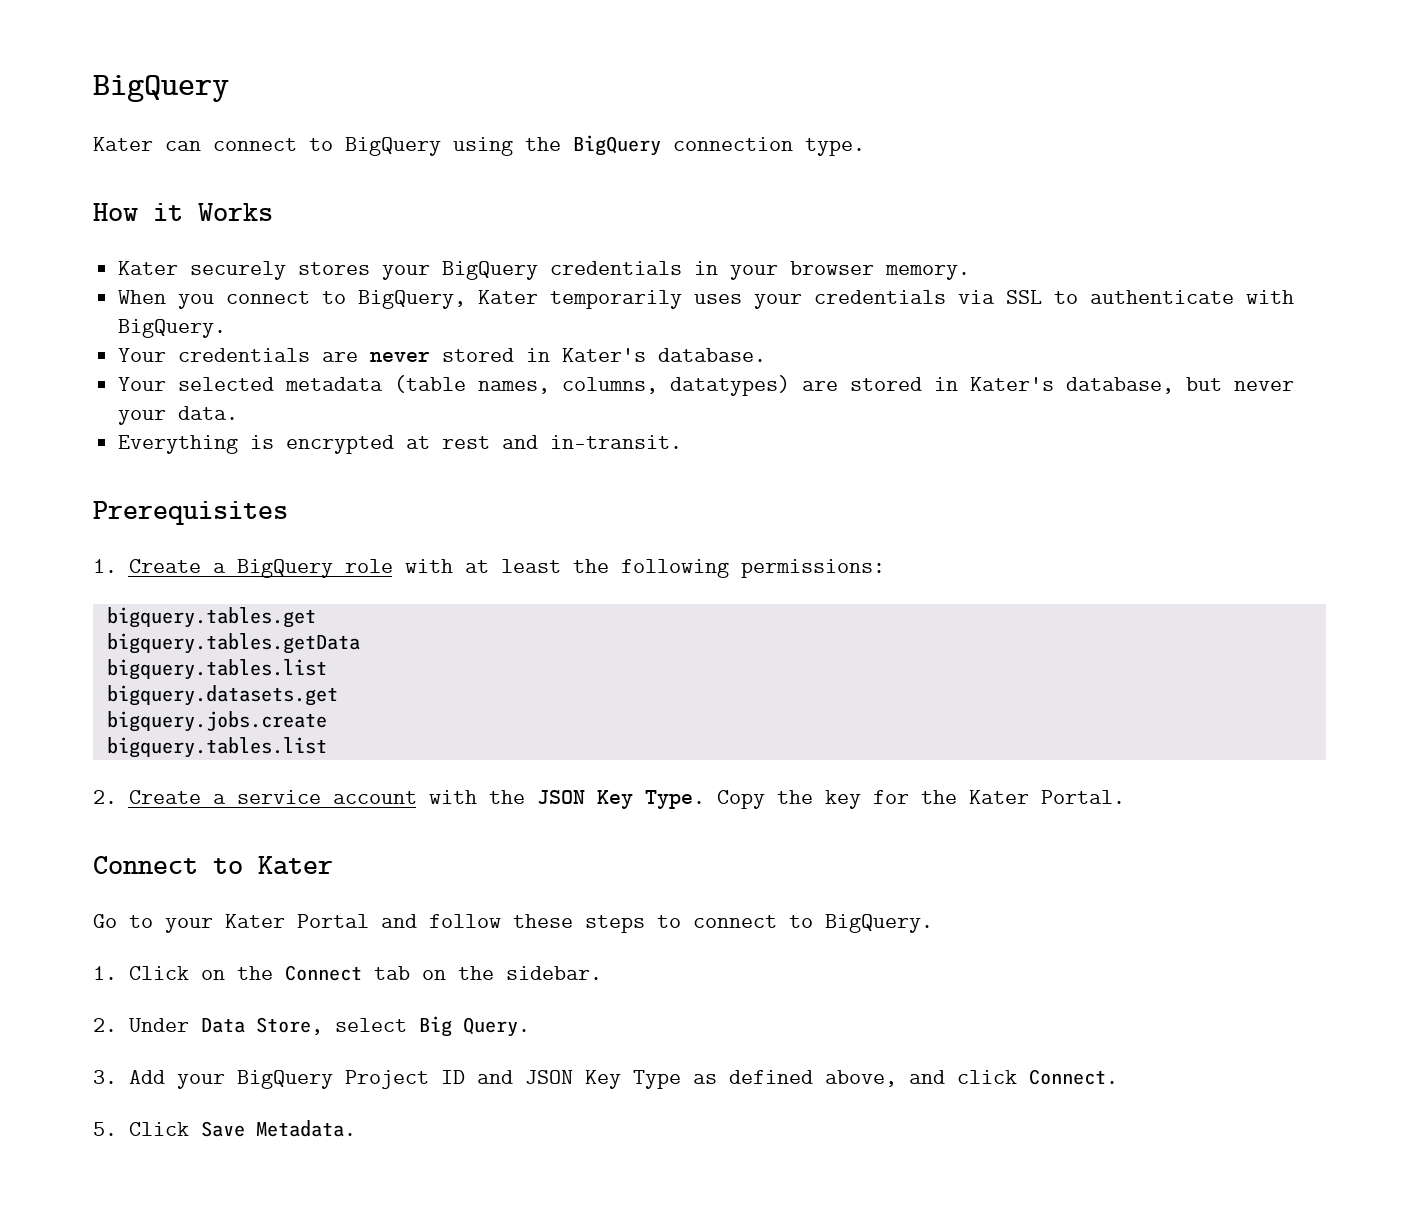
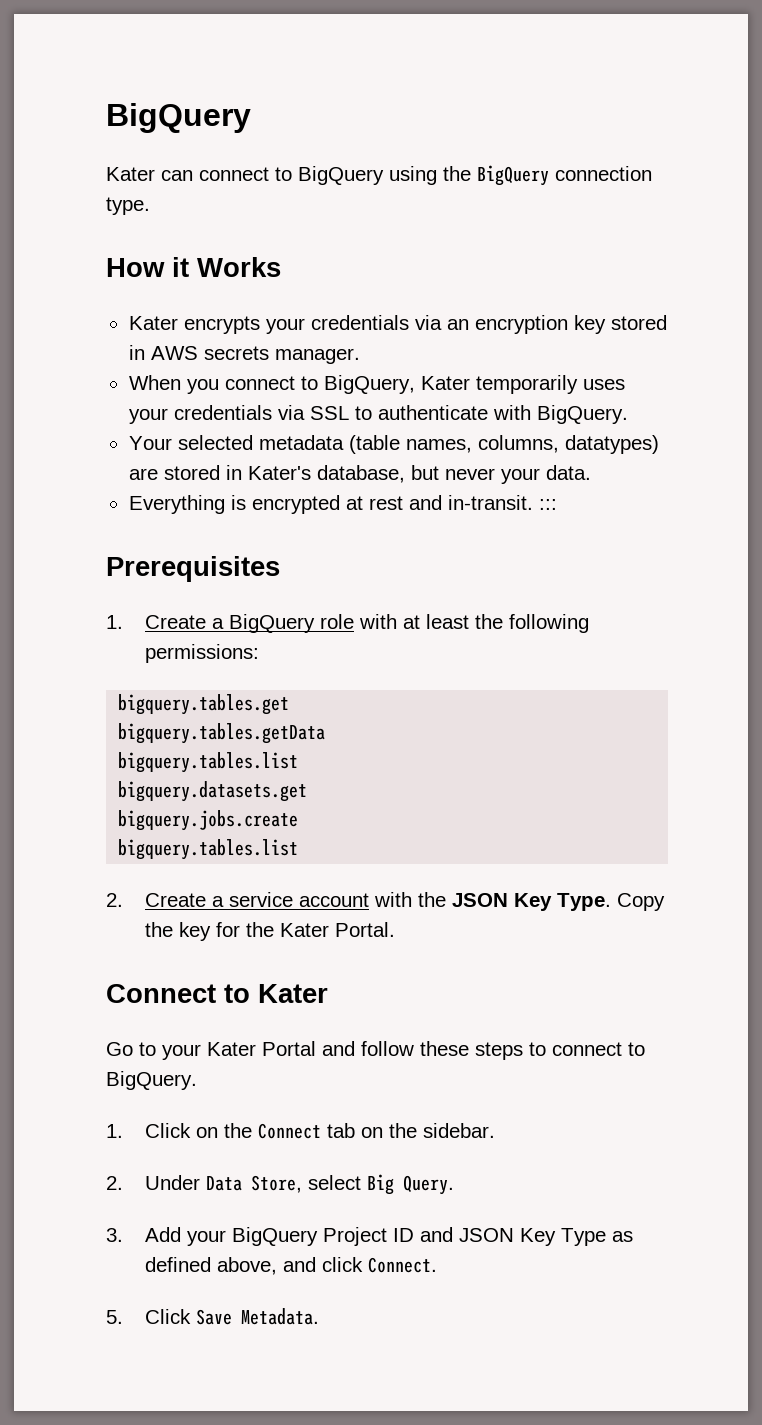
- Kater securely stores your BigQuery credentials in your browser memory.
+ Kater encrypts your credentials via an encryption key stored in AWS secrets manager.
- Your credentials are never stored in Kater's database.
- Everything is encrypted at rest and in-transit.
+ Everything is encrypted at rest and in-transit. :::

